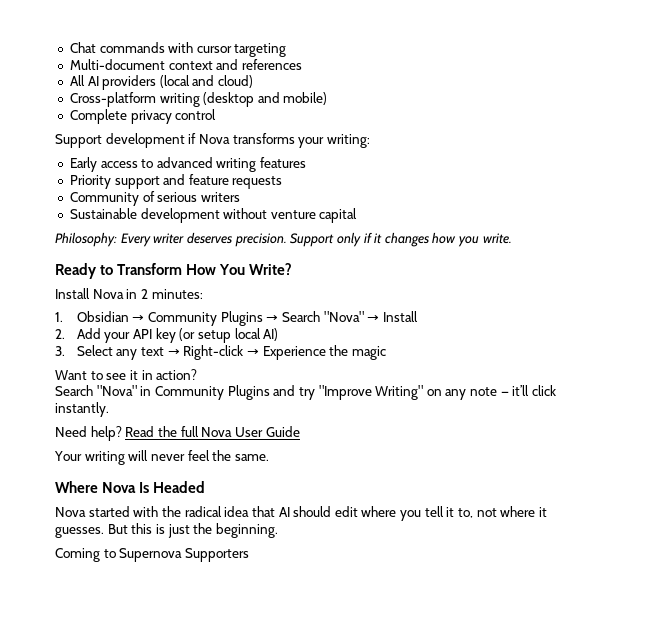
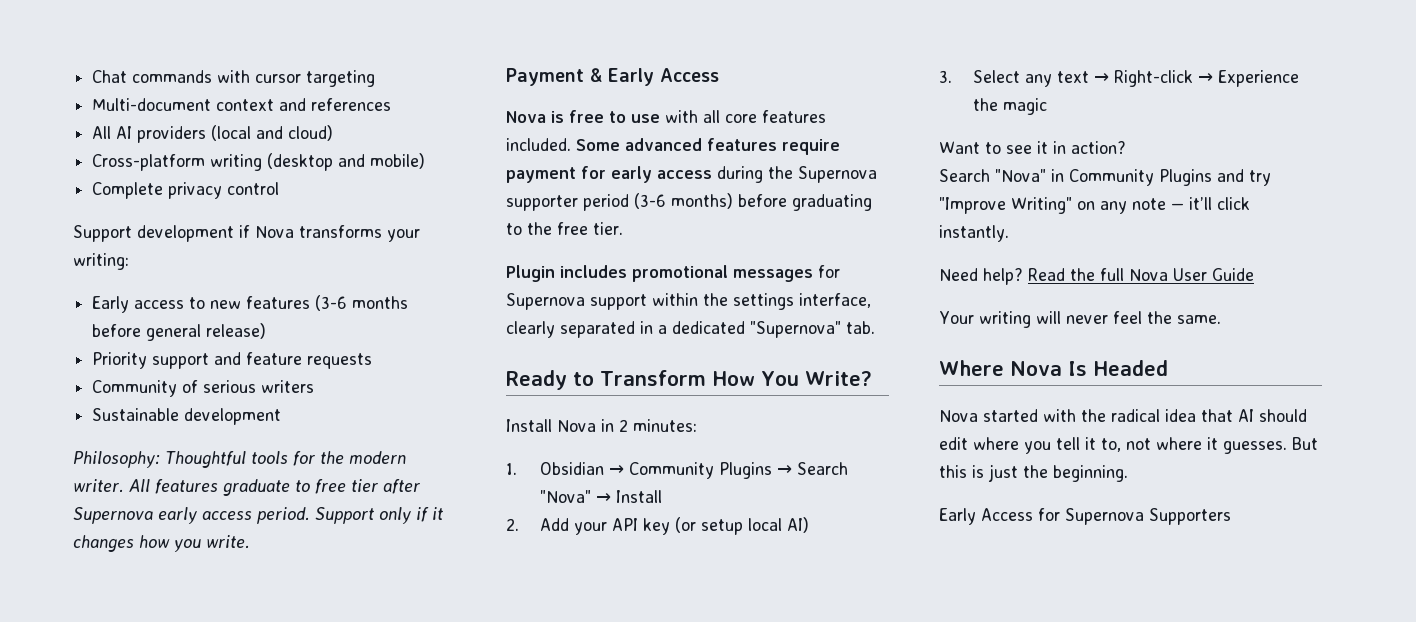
- Early access to advanced writing features
+ Early access to new features (3-6 months before general release)
- Sustainable development without venture capital
- Philosophy: Every writer deserves precision.
+ Sustainable development
+ Philosophy: Thoughtful tools for the modern writer. All features graduate to free tier after Supernova early access period.
+ Payment & Early Access
+ Nova is free to use with all core features included. Some advanced features require payment for early access during the Supernova supporter period (3-6 months) before graduating to the free tier.
+ Plugin includes promotional messages for Supernova support within the settings interface, clearly separated in a dedicated "Supernova" tab.
- Coming to Supernova Supporters
+ Early Access for Supernova Supporters

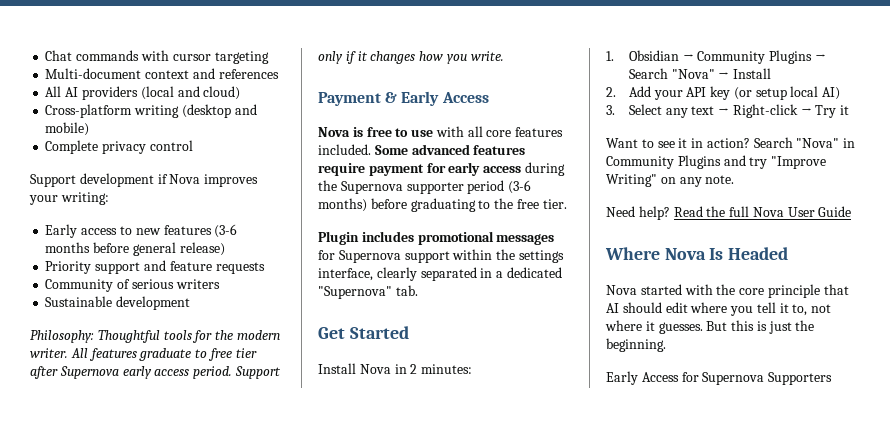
- Support development if Nova transforms your writing:
+ Support development if Nova improves your writing:
- Ready to Transform How You Write?
+ Get Started
- 3. Select any text → Right-click → Experience the magic
+ 3. Select any text → Right-click → Try it
- Want to see it in action?
- Search "Nova" in Community Plugins and try "Improve Writing" on any note — it’ll click instantly.
+ Want to see it in action? Search "Nova" in Community Plugins and try "Improve Writing" on any note.
- Your writing will never feel the same.
- Nova started with the radical idea that AI should edit where you tell it to, not where it guesses.
+ Nova started with the core principle that AI should edit where you tell it to, not where it guesses.

